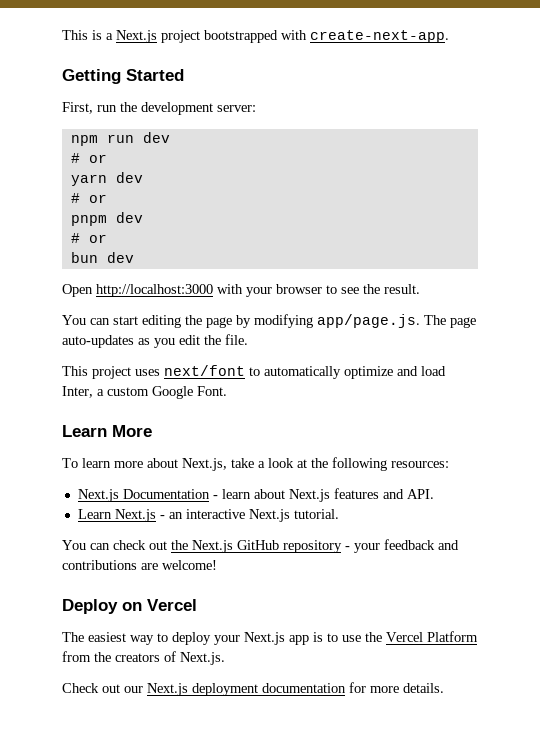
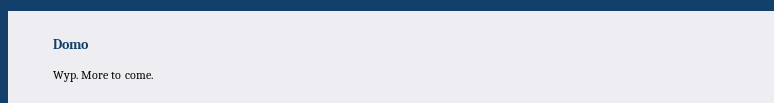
- This is a Next.js project bootstrapped with create-next-app.
- Getting Started
- First, run the development server:
- npm run dev
- # or
- yarn dev
- # or
- pnpm dev
- # or
- bun dev
- Open http://localhost:3000 with your browser to see the result.
- You can start editing the page by modifying app/page.js. The page auto-updates as you edit the file.
- This project uses next/font to automatically optimize and load Inter, a custom Google Font.
- Learn More
- To learn more about Next.js, take a look at the following resources:
- Next.js Documentation - learn about Next.js features and API.
- Learn Next.js - an interactive Next.js tutorial.
- You can check out the Next.js GitHub repository - your feedback and contributions are welcome!
- Deploy on Vercel
- The easiest way to deploy your Next.js app is to use the Vercel Platform from the creators of Next.js.
- Check out our Next.js deployment documentation for more details.
+ Domo
+ Wyp. More to come.

